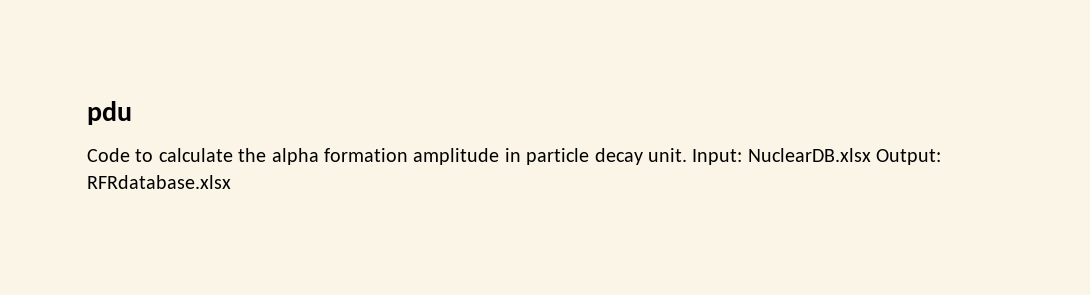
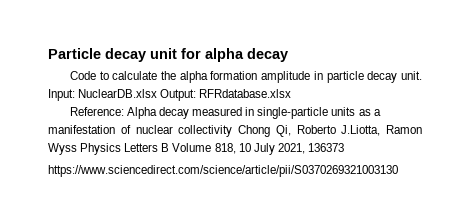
- pdu
+ Particle decay unit for alpha decay
+ Reference: Alpha decay measured in single-particle units as a manifestation of nuclear collectivity Chong Qi, Roberto J.Liotta, Ramon Wyss Physics Letters B Volume 818, 10 July 2021, 136373
+ https://www.sciencedirect.com/science/article/pii/S0370269321003130

